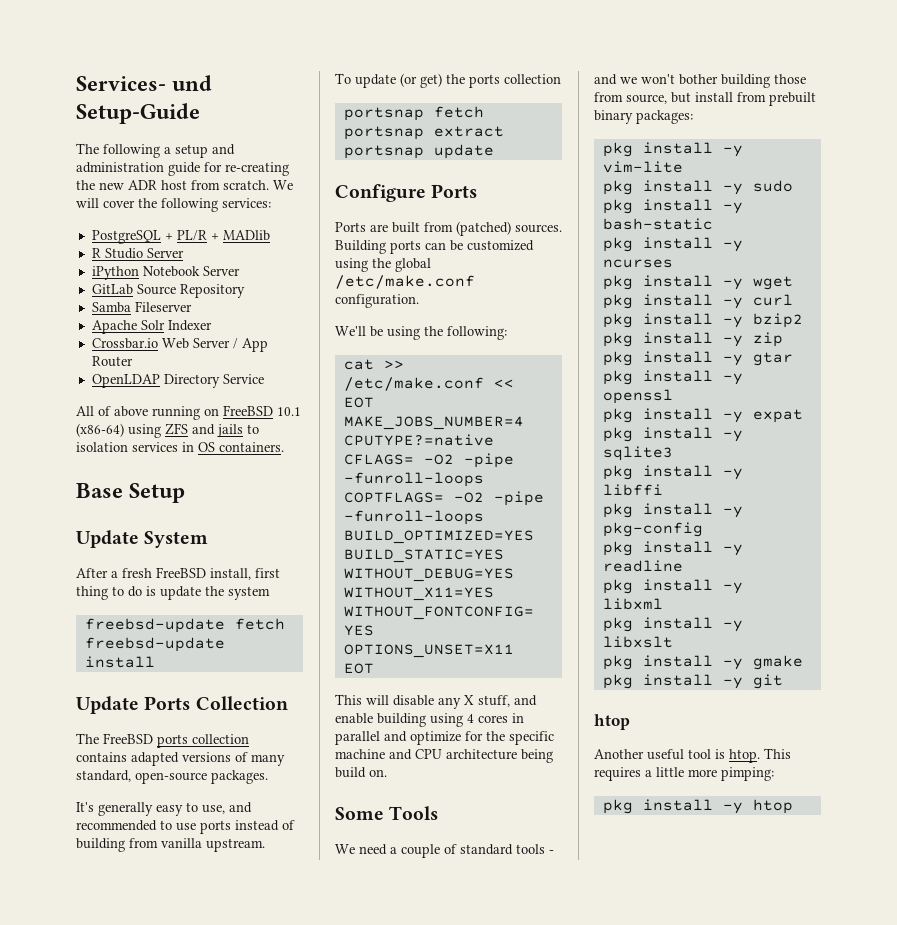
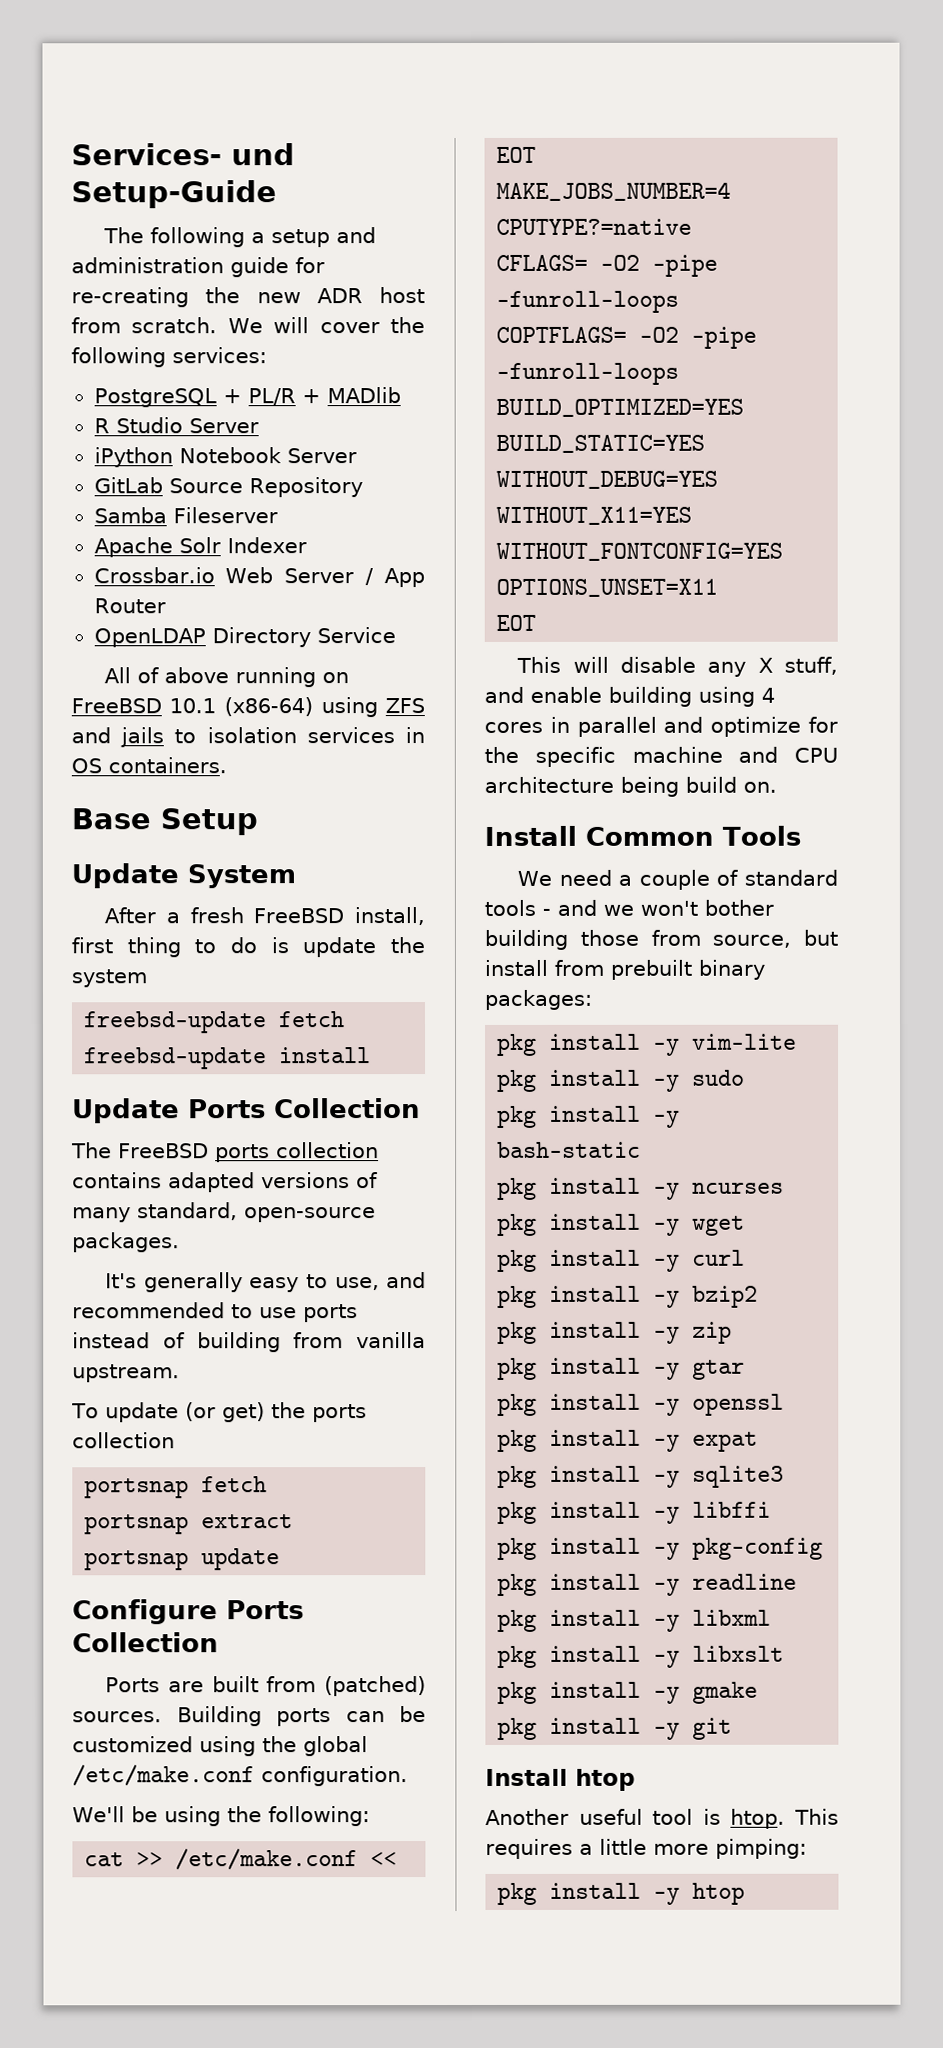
- Configure Ports
+ Configure Ports Collection
- Some Tools
+ Install Common Tools
  pkg install -y git
- htop
+ Install htop

